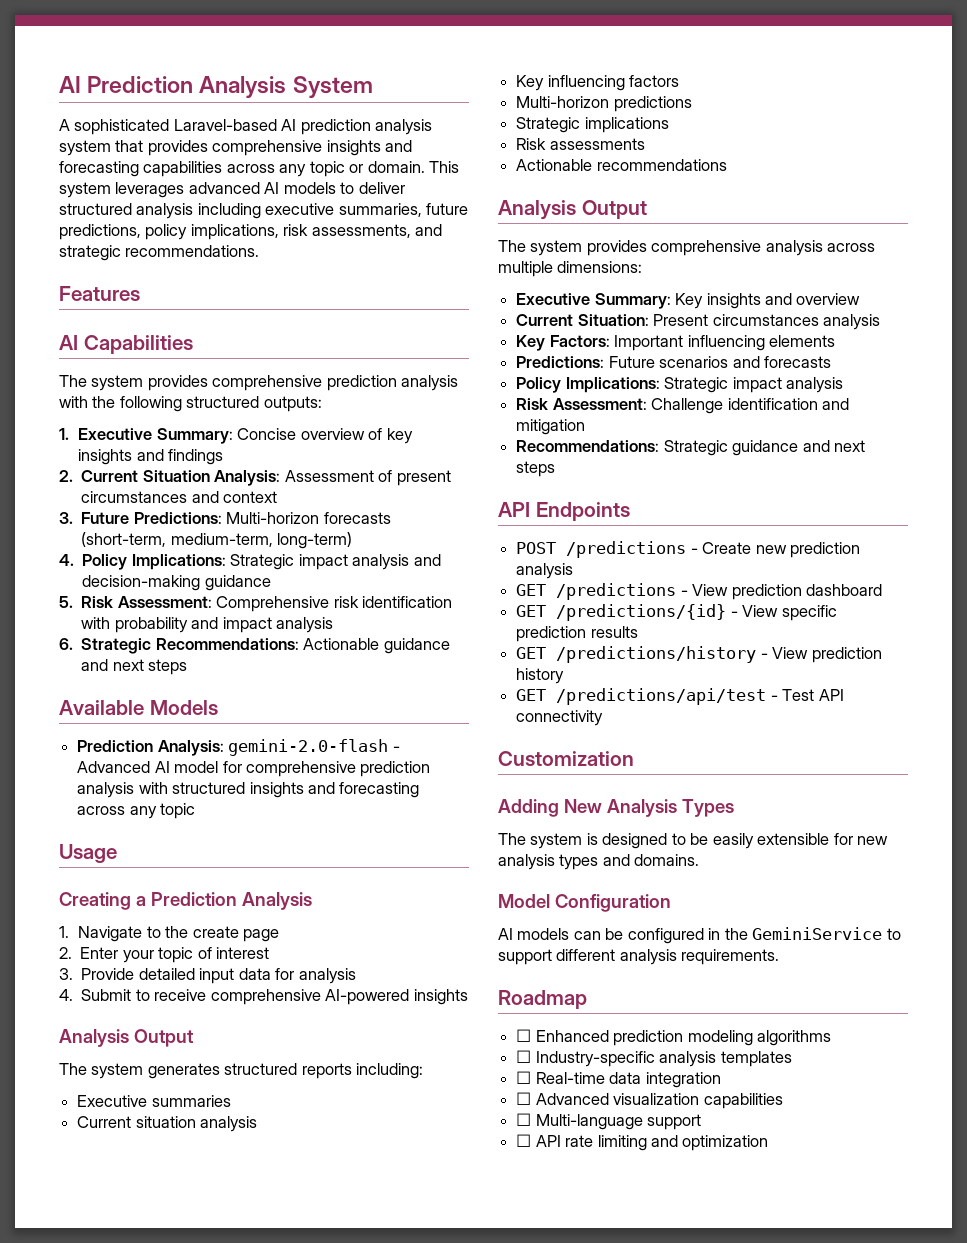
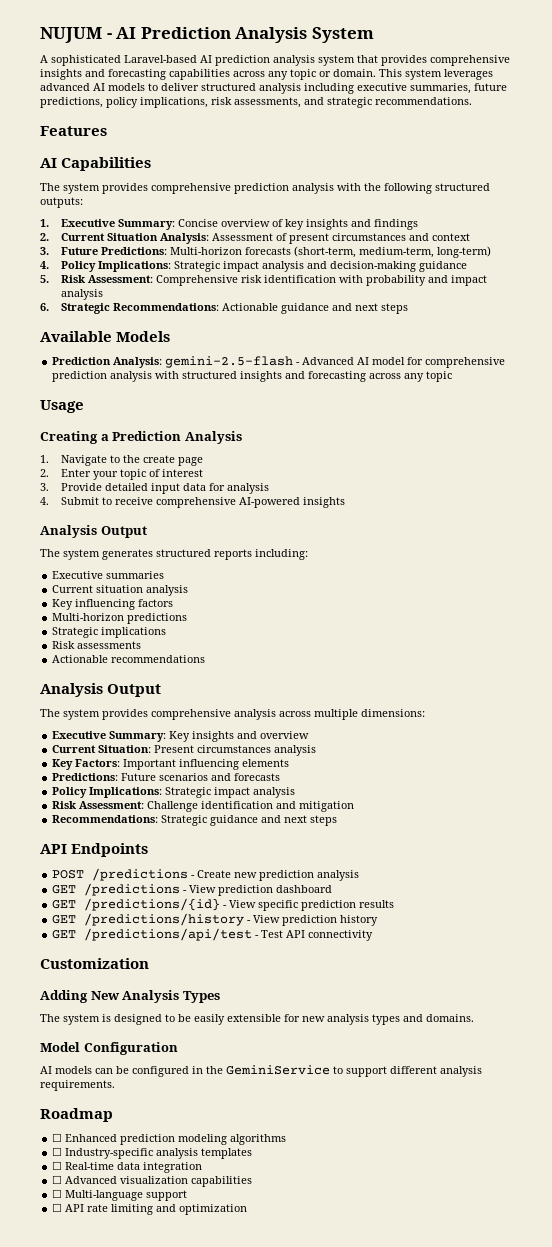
- AI Prediction Analysis System
+ NUJUM - AI Prediction Analysis System
- Prediction Analysis: gemini-2.0-flash - Advanced AI model for comprehensive prediction analysis with structured insights and forecasting across any topic
+ Prediction Analysis: gemini-2.5-flash - Advanced AI model for comprehensive prediction analysis with structured insights and forecasting across any topic

